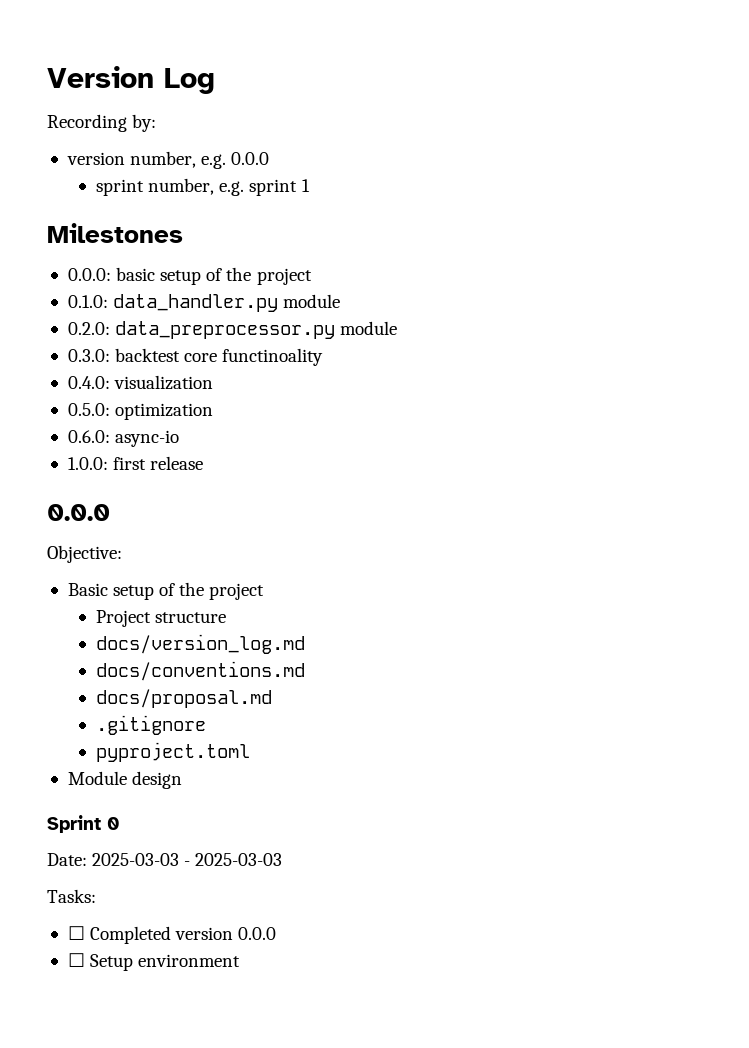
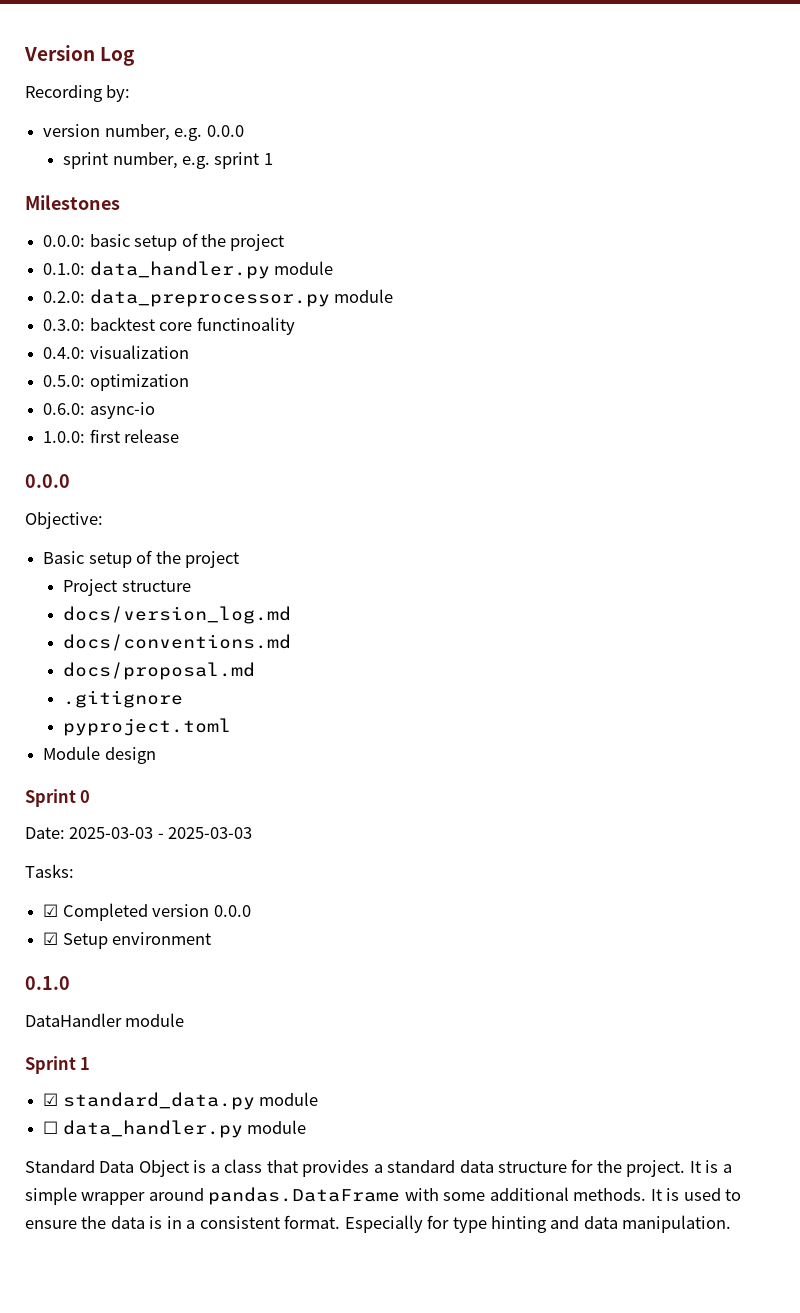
- ☐ Completed version 0.0.0
+ ☑ Completed version 0.0.0
- ☐ Setup environment
+ ☑ Setup environment
+ 0.1.0
+ DataHandler module
+ Sprint 1
+ ☑ standard_data.py module
+ ☐ data_handler.py module
+ Standard Data Object is a class that provides a standard data structure for the project. It is a simple wrapper around pandas.DataFrame with some additional methods. It is used to ensure the data is in a consistent format. Especially for type hinting and data manipulation.

